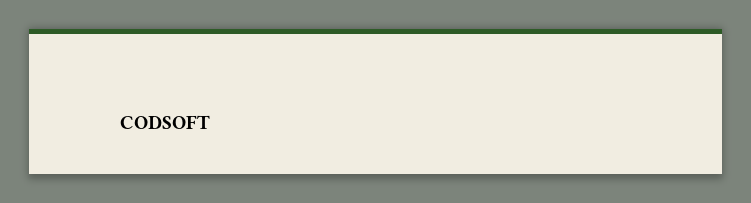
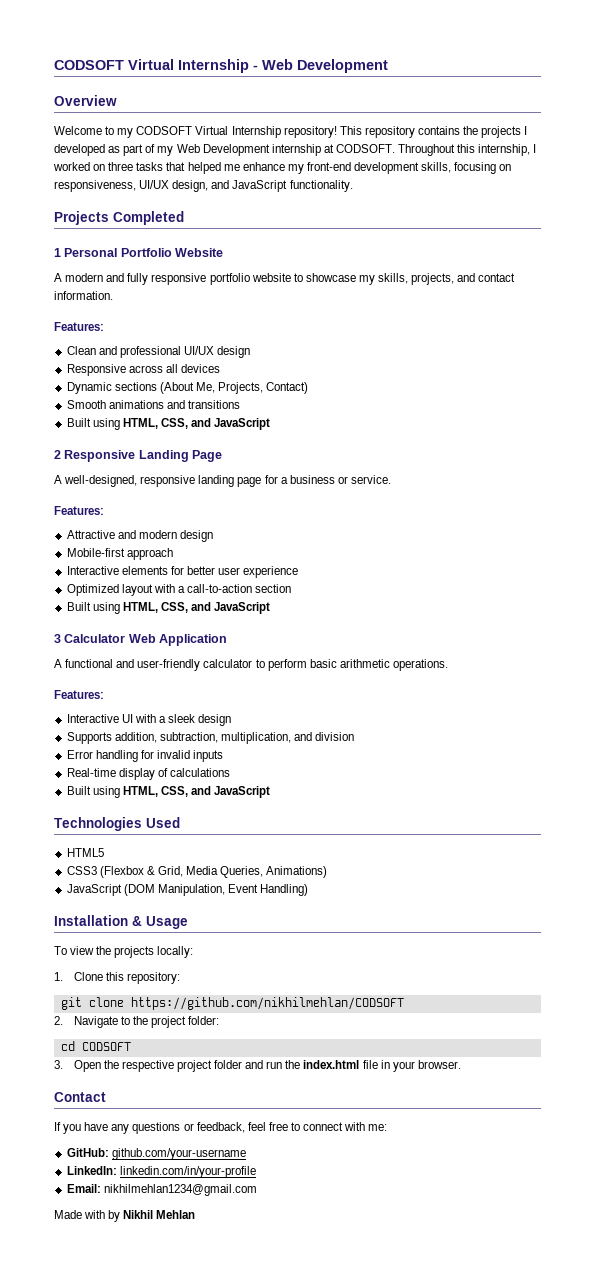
- CODSOFT
+ CODSOFT Virtual Internship - Web Development
+ Overview
+ Welcome to my CODSOFT Virtual Internship repository! This repository contains the projects I developed as part of my Web Development internship at CODSOFT. Throughout this internship, I worked on three tasks that helped me enhance my front-end development skills, focusing on responsiveness, UI/UX design, and JavaScript functionality.
+ Projects Completed
+ 1 Personal Portfolio Website
+ A modern and fully responsive portfolio website to showcase my skills, projects, and contact information.
+ Features:
+ Clean and professional UI/UX design
+ Responsive across all devices
+ Dynamic sections (About Me, Projects, Contact)
+ Smooth animations and transitions
+ Built using HTML, CSS, and JavaScript
+ 2 Responsive Landing Page
+ A well-designed, responsive landing page for a business or service.
+ Features:
+ Attractive and modern design
+ Mobile-first approach
+ Interactive elements for better user experience
+ Optimized layout with a call-to-action section
+ Built using HTML, CSS, and JavaScript
+ 3 Calculator Web Application
+ A functional and user-friendly calculator to perform basic arithmetic operations.
+ Features:
+ Interactive UI with a sleek design
+ Supports addition, subtraction, multiplication, and division
+ Error handling for invalid inputs
+ Real-time display of calculations
+ Built using HTML, CSS, and JavaScript
+ Technologies Used
+ HTML5
+ CSS3 (Flexbox & Grid, Media Queries, Animations)
+ JavaScript (DOM Manipulation, Event Handling)
+ Installation & Usage
+ To view the projects locally:
+ 1. Clone this repository:
+ git clone https://github.com/nikhilmehlan/CODSOFT
+ 2. Navigate to the project folder:
+ cd CODSOFT
+ 3. Open the respective project folder and run the index.html file in your browser.
+ Contact
+ If you have any questions or feedback, feel free to connect with me:
+ GitHub: github.com/your-username
+ LinkedIn: linkedin.com/in/your-profile
+ Email: nikhilmehlan1234@gmail.com
+ Made with by Nikhil Mehlan

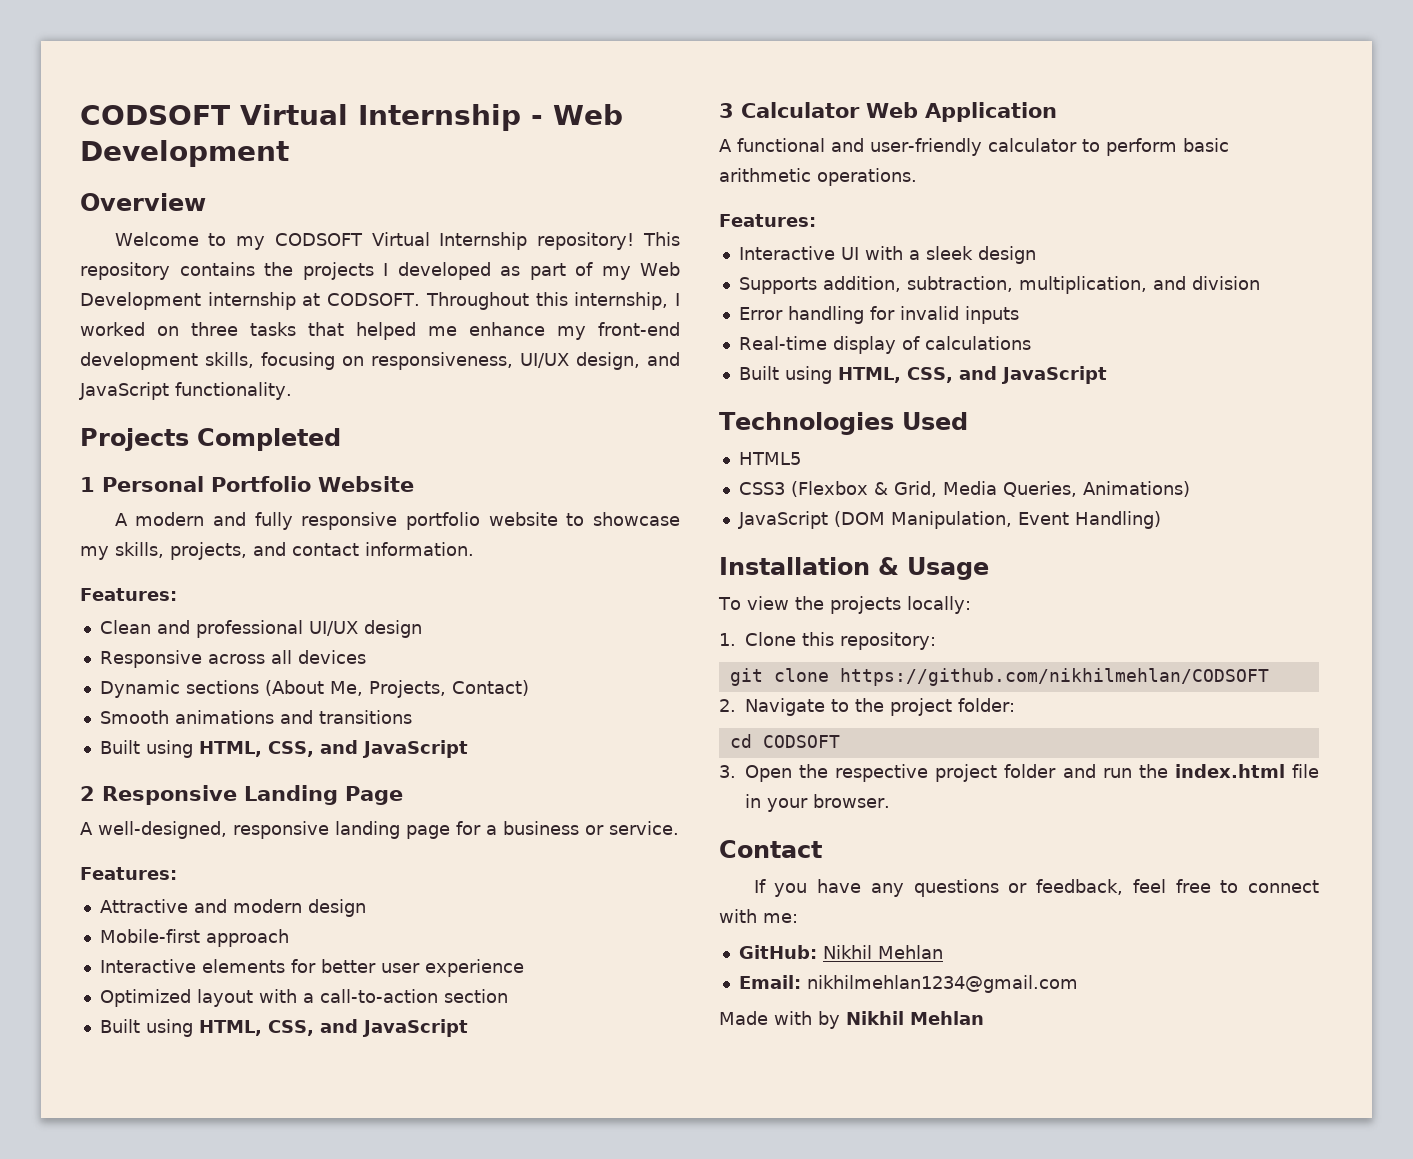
- GitHub: github.com/your-username
- LinkedIn: linkedin.com/in/your-profile
+ GitHub: Nikhil Mehlan

